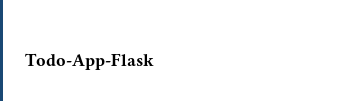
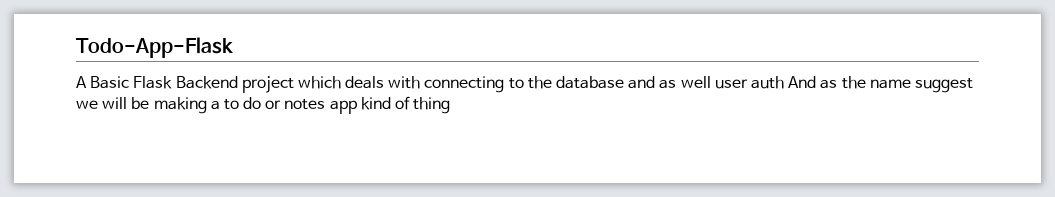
+ A Basic Flask Backend project which deals with connecting to the database and as well user auth And as the name suggest we will be making a to do or notes app kind of thing

